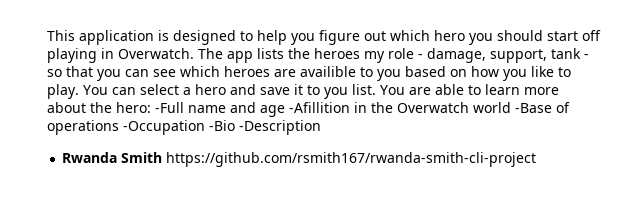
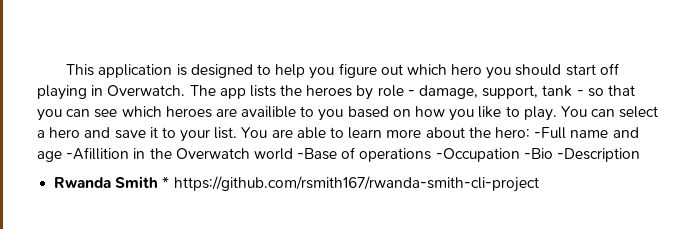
- The app lists the heroes my role - damage, support, tank - so that you can see which heroes are availible to you based on how you like to play.
+ The app lists the heroes by role - damage, support, tank - so that you can see which heroes are availible to you based on how you like to play.
- You can select a hero and save it to you list.
+ You can select a hero and save it to your list.
- Rwanda Smith https://github.com/rsmith167/rwanda-smith-cli-project
+ Rwanda Smith * https://github.com/rsmith167/rwanda-smith-cli-project

